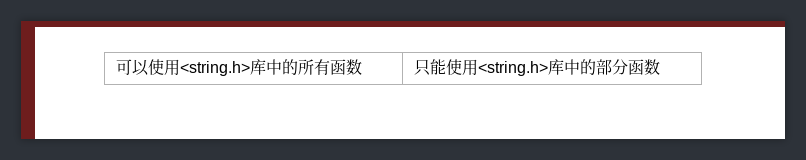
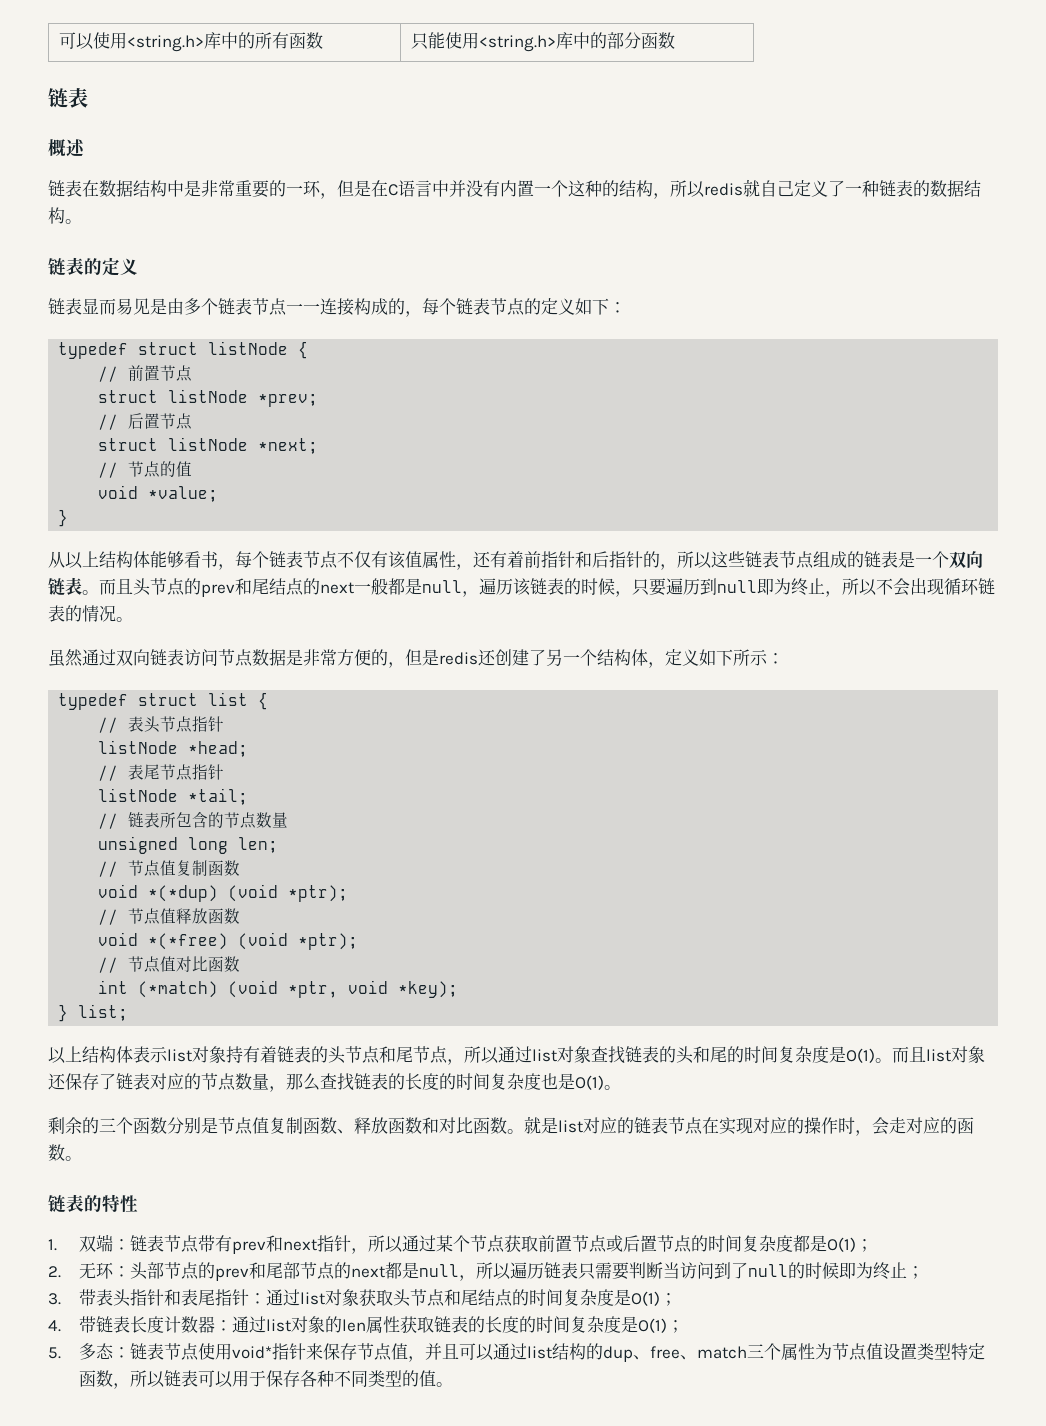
  可以使用<string.h>库中的所有函数 | 只能使用<string.h>库中的部分函数
+ 链表
+ 概述
+ 链表在数据结构中是非常重要的一环，但是在C语言中并没有内置一个这种的结构，所以redis就自己定义了一种链表的数据结构。
+ 链表的定义
+ 链表显而易见是由多个链表节点一一连接构成的，每个链表节点的定义如下：
+ typedef struct listNode {
+ // 前置节点
+ struct listNode *prev;
+ // 后置节点
+ struct listNode *next;
+ // 节点的值
+ void *value;
+ }
+ 从以上结构体能够看书，每个链表节点不仅有该值属性，还有着前指针和后指针的，所以这些链表节点组成的链表是一个双向链表。而且头节点的prev和尾结点的next一般都是null，遍历该链表的时候，只要遍历到null即为终止，所以不会出现循环链表的情况。
+ 虽然通过双向链表访问节点数据是非常方便的，但是redis还创建了另一个结构体，定义如下所示：
+ typedef struct list {
+ // 表头节点指针
+ listNode *head;
+ // 表尾节点指针
+ listNode *tail;
+ // 链表所包含的节点数量
+ unsigned long len;
+ // 节点值复制函数
+ void *(*dup) (void *ptr);
+ // 节点值释放函数
+ void *(*free) (void *ptr);
+ // 节点值对比函数
+ int (*match) (void *ptr, void *key);
+ } list;
+ 以上结构体表示list对象持有着链表的头节点和尾节点，所以通过list对象查找链表的头和尾的时间复杂度是O(1)。而且list对象还保存了链表对应的节点数量，那么查找链表的长度的时间复杂度也是O(1)。
+ 剩余的三个函数分别是节点值复制函数、释放函数和对比函数。就是list对应的链表节点在实现对应的操作时，会走对应的函数。
+ 链表的特性
+ 1.双端：链表节点带有prev和next指针，所以通过某个节点获取前置节点或后置节点的时间复杂度都是O(1)；
+ 2.无环：头部节点的prev和尾部节点的next都是null，所以遍历链表只需要判断当访问到了null的时候即为终止；
+ 3.带表头指针和表尾指针：通过list对象获取头节点和尾结点的时间复杂度是O(1)；
+ 4.带链表长度计数器：通过list对象的len属性获取链表的长度的时间复杂度是O(1)；
+ 5.多态：链表节点使用void*指针来保存节点值，并且可以通过list结构的dup、free、match三个属性为节点值设置类型特定函数，所以链表可以用于保存各种不同类型的值。

